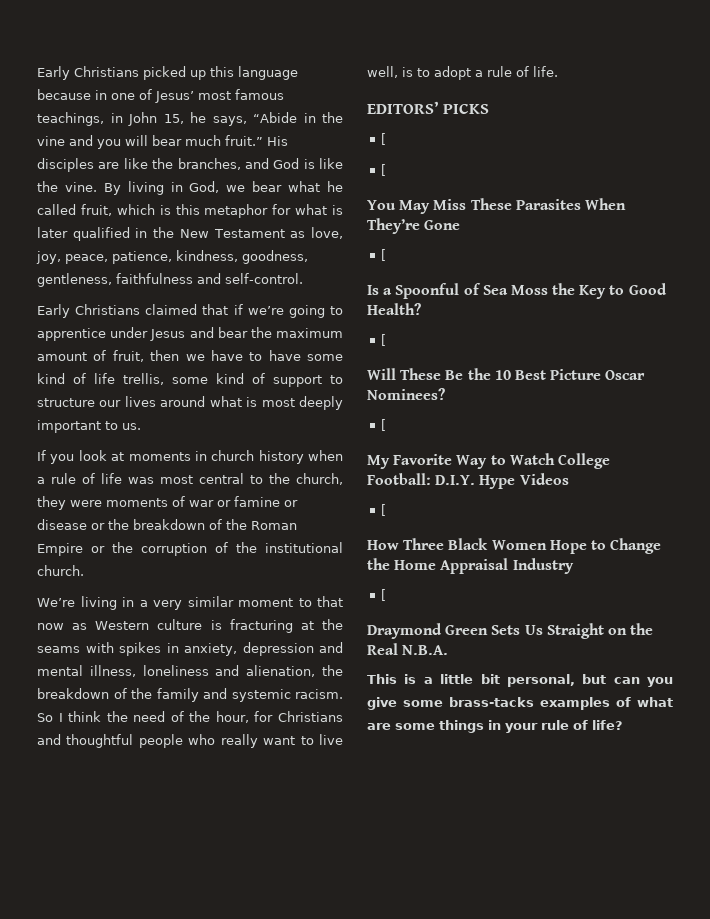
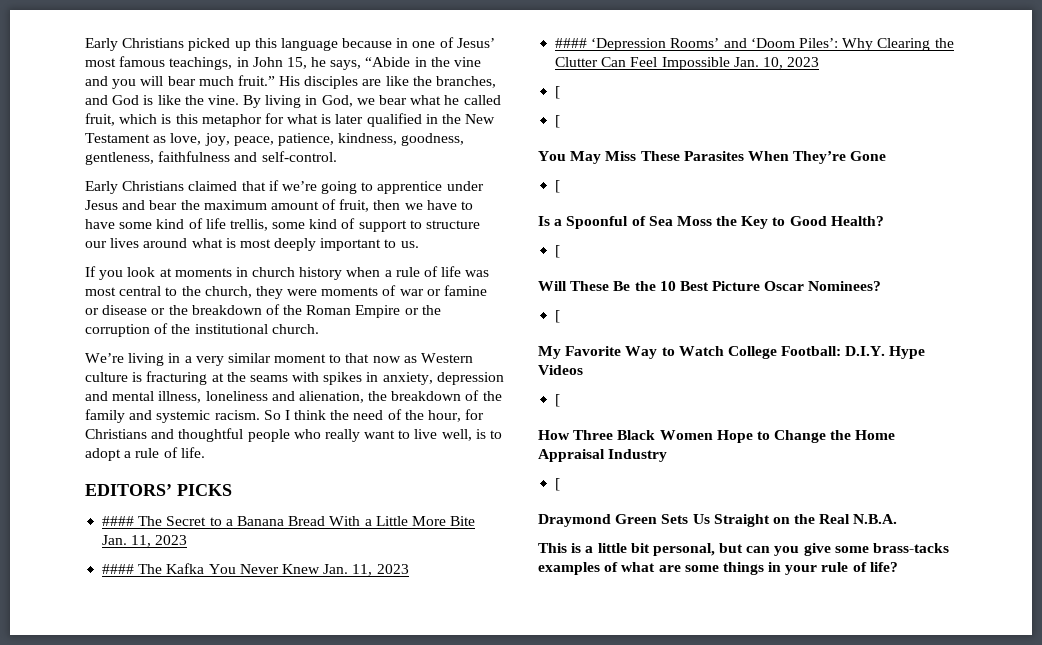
+ #### The Secret to a Banana Bread With a Little More Bite Jan. 11, 2023
+ #### The Kafka You Never Knew Jan. 11, 2023
+ #### ‘Depression Rooms’ and ‘Doom Piles’: Why Clearing the Clutter Can Feel Impossible Jan. 10, 2023

